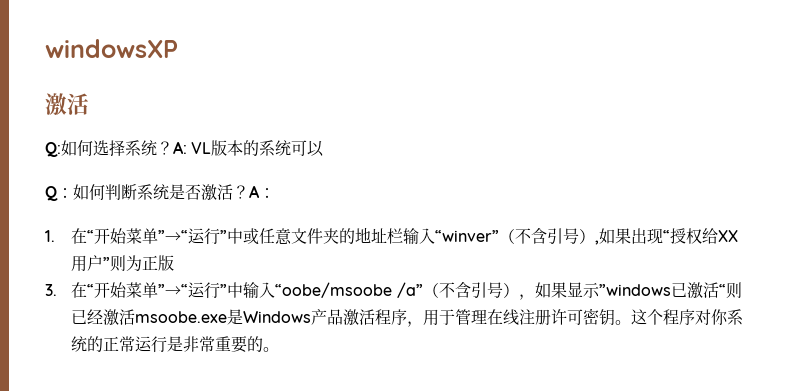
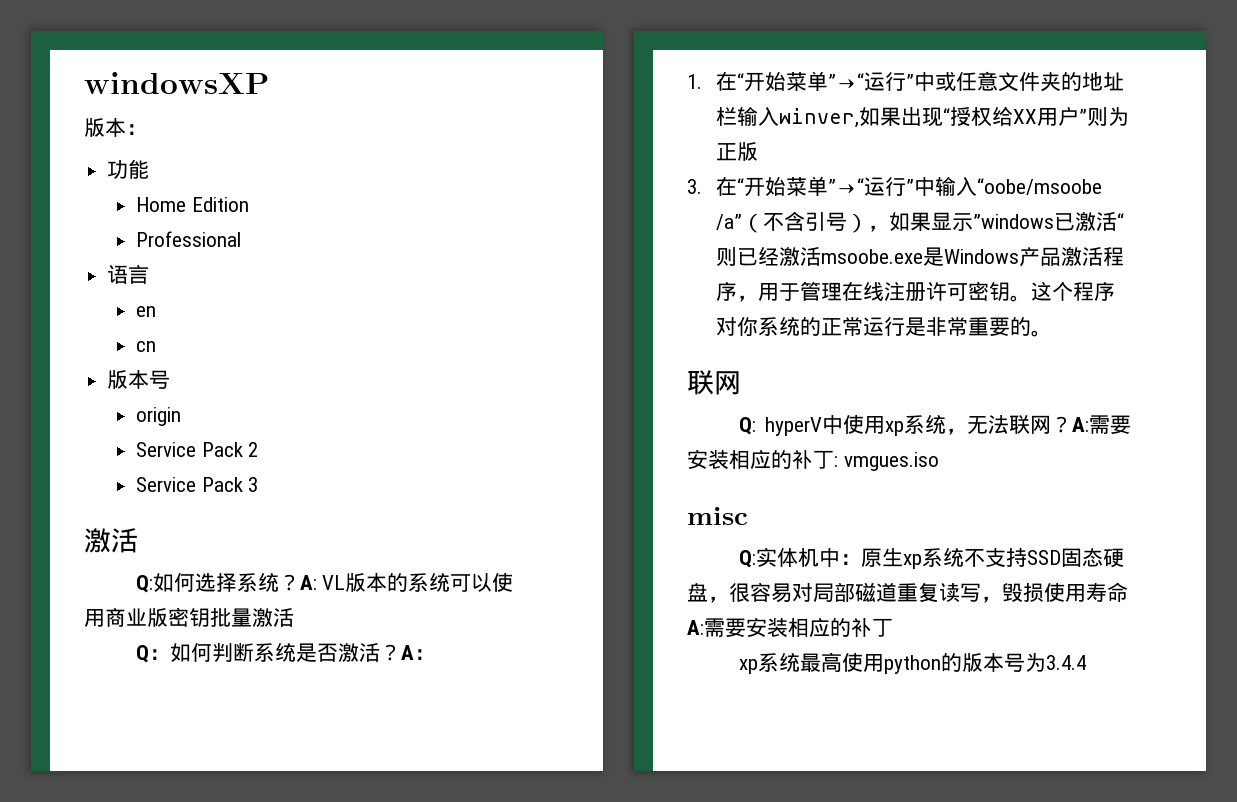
+ 版本：
+ 功能
+ Home Edition
+ Professional
+ 语言
+ en
+ cn
+ 版本号
+ origin
+ Service Pack 2
+ Service Pack 3
- A: VL版本的系统可以
+ A: VL版本的系统可以使用商业版密钥批量激活
- 1.在“开始菜单”→“运行”中或任意文件夹的地址栏输入“winver”（不含引号）,如果出现“授权给XX用户”则为正版
+ 1.在“开始菜单”→“运行”中或任意文件夹的地址栏输入winver,如果出现“授权给XX用户”则为正版
  这个程序对你系统的正常运行是非常重要的。
+ 联网
+ Q: hyperV中使用xp系统，无法联网？A:需要安装相应的补丁: vmgues.iso
+ misc
+ Q:实体机中：原生xp系统不支持SSD固态硬盘，很容易对局部磁道重复读写，毁损使用寿命A:需要安装相应的补丁
+ xp系统最高使用python的版本号为3.4.4

